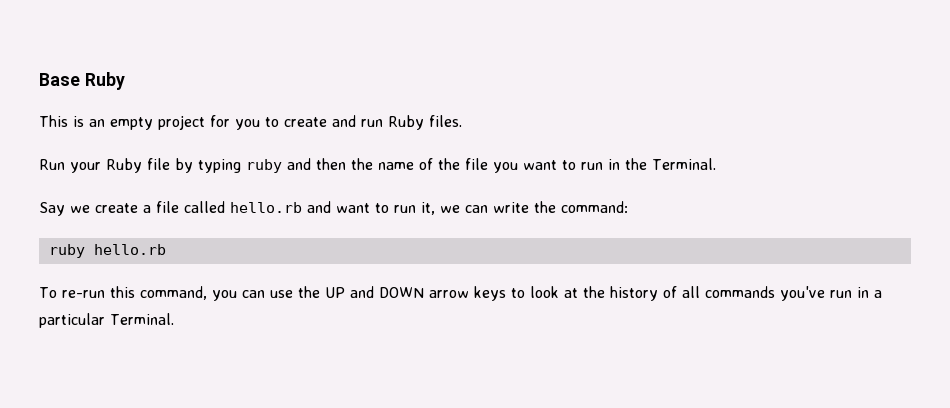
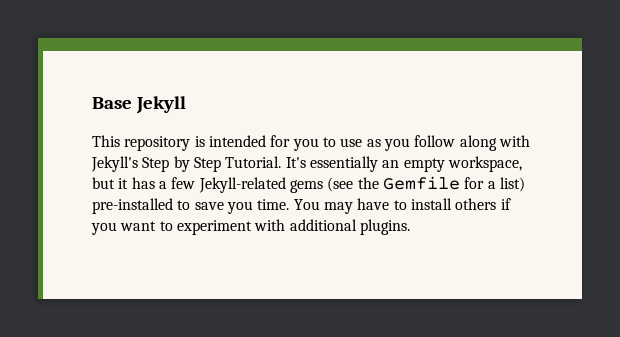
- Base Ruby
+ Base Jekyll
- This is an empty project for you to create and run Ruby files.
- Run your Ruby file by typing ruby and then the name of the file you want to run in the Terminal.
- Say we create a file called hello.rb and want to run it, we can write the command:
- ruby hello.rb
- To re-run this command, you can use the UP and DOWN arrow keys to look at the history of all commands you've run in a particular Terminal.
+ This repository is intended for you to use as you follow along with Jekyll's Step by Step Tutorial. It's essentially an empty workspace, but it has a few Jekyll-related gems (see the Gemfile for a list) pre-installed to save you time. You may have to install others if you want to experiment with additional plugins.

